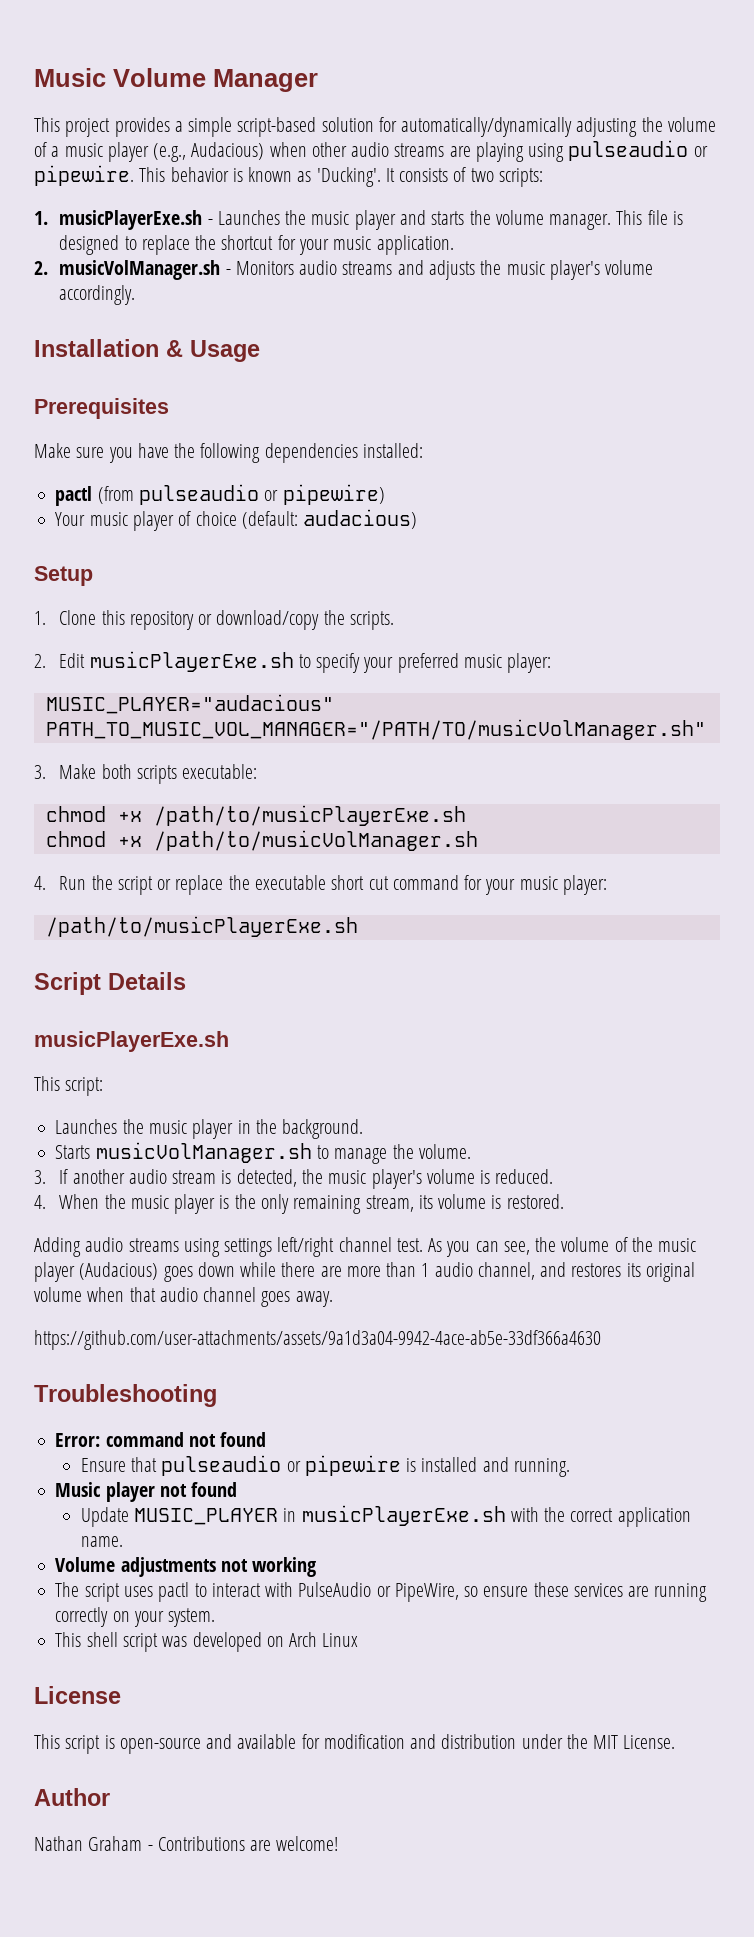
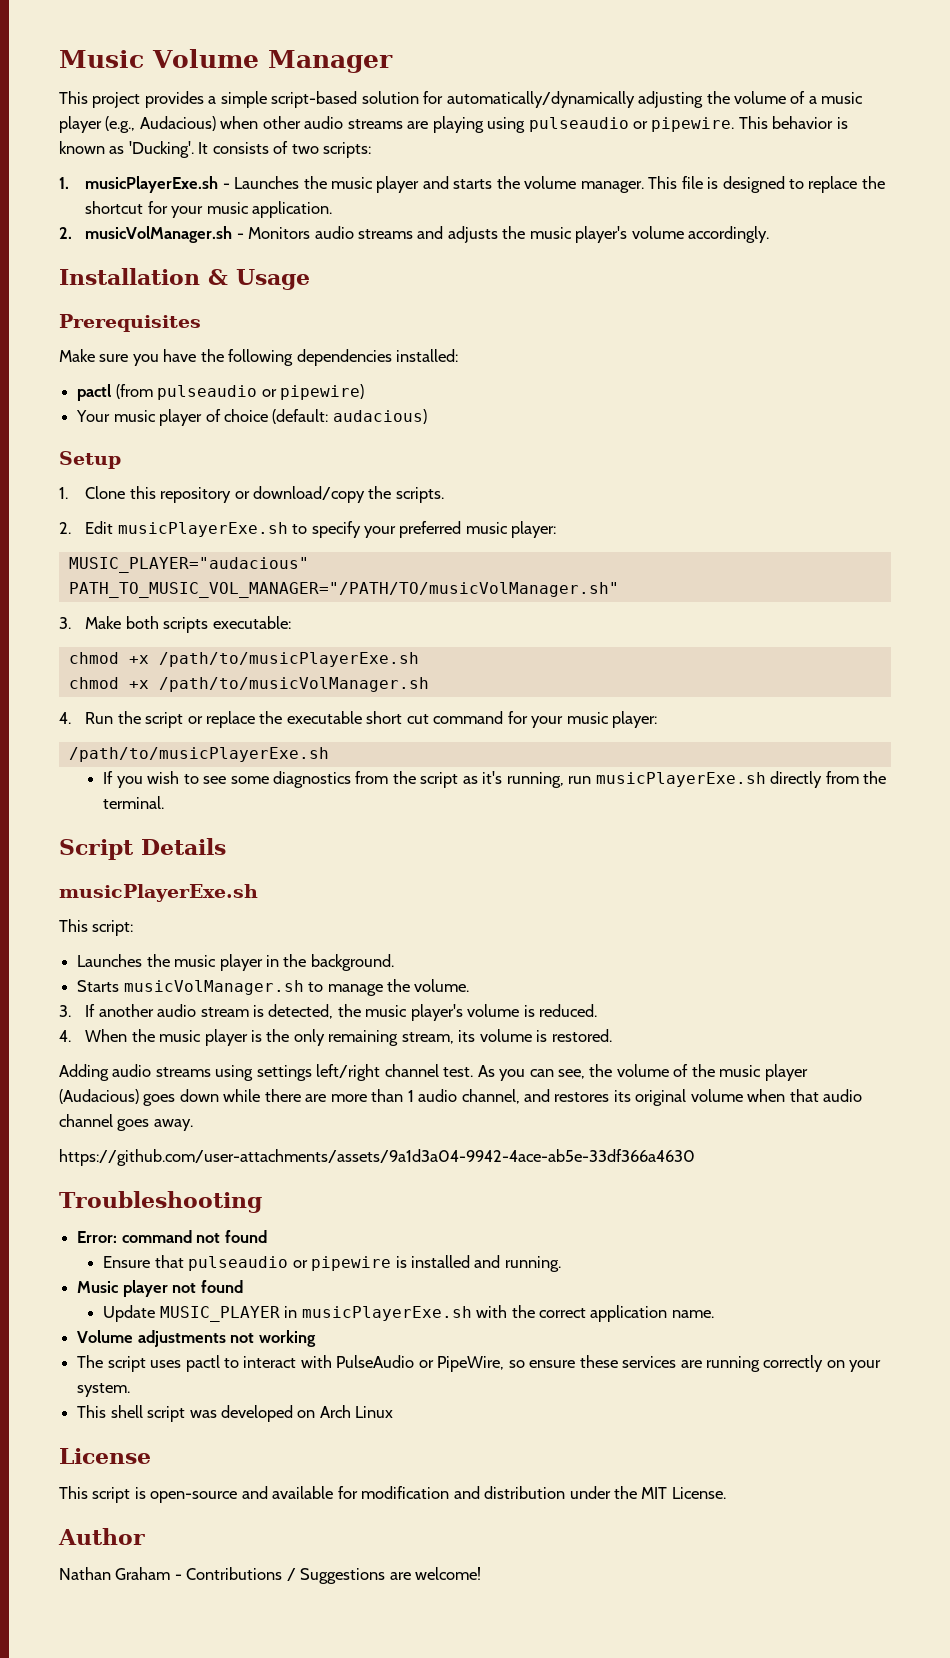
+ If you wish to see some diagnostics from the script as it's running, run musicPlayerExe.sh directly from the terminal.
- Nathan Graham - Contributions are welcome!
+ Nathan Graham - Contributions / Suggestions are welcome!

